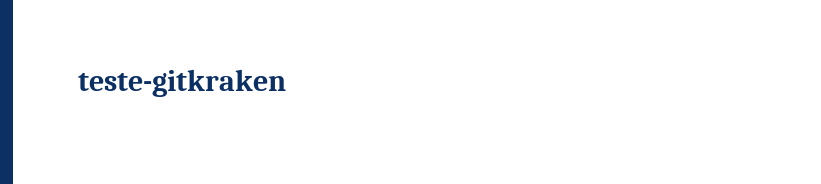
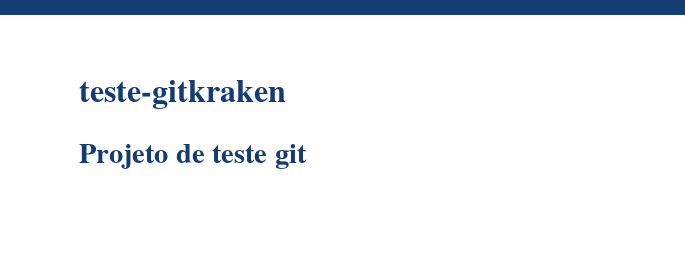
+ Projeto de teste git

